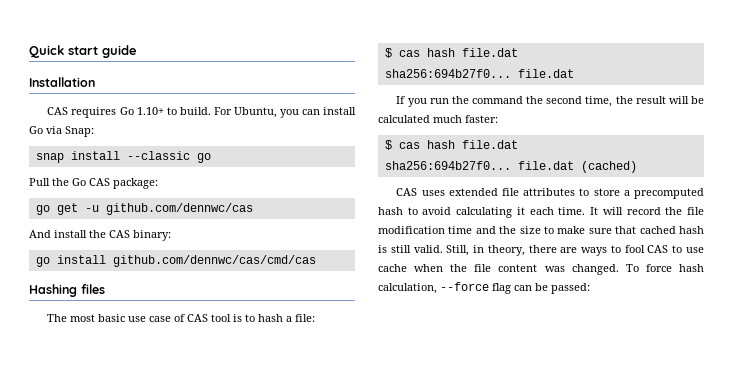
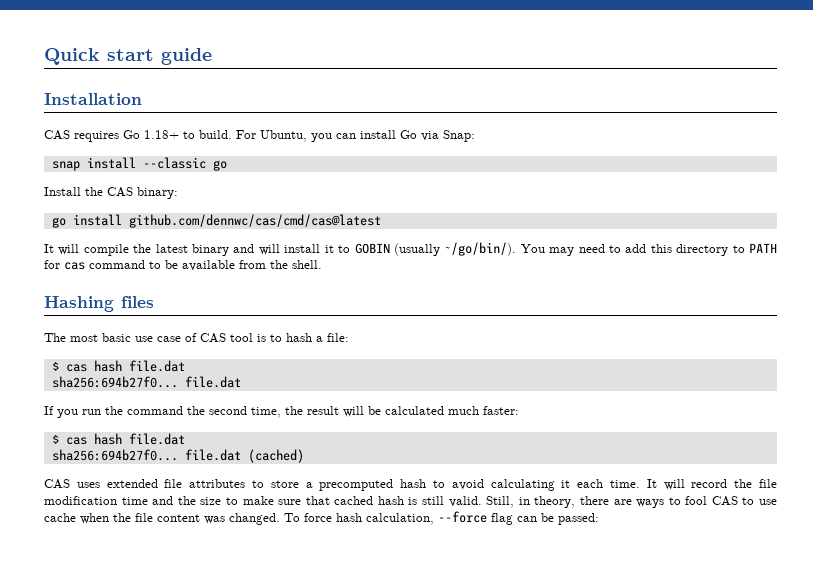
- CAS requires Go 1.10+ to build.
+ CAS requires Go 1.18+ to build.
- Pull the Go CAS package:
- go get -u github.com/dennwc/cas
- And install the CAS binary:
+ Install the CAS binary:
- go install github.com/dennwc/cas/cmd/cas
+ go install github.com/dennwc/cas/cmd/cas@latest
+ It will compile the latest binary and will install it to GOBIN (usually ~/go/bin/). You may need to add this directory to PATH for cas command to be available from the shell.

